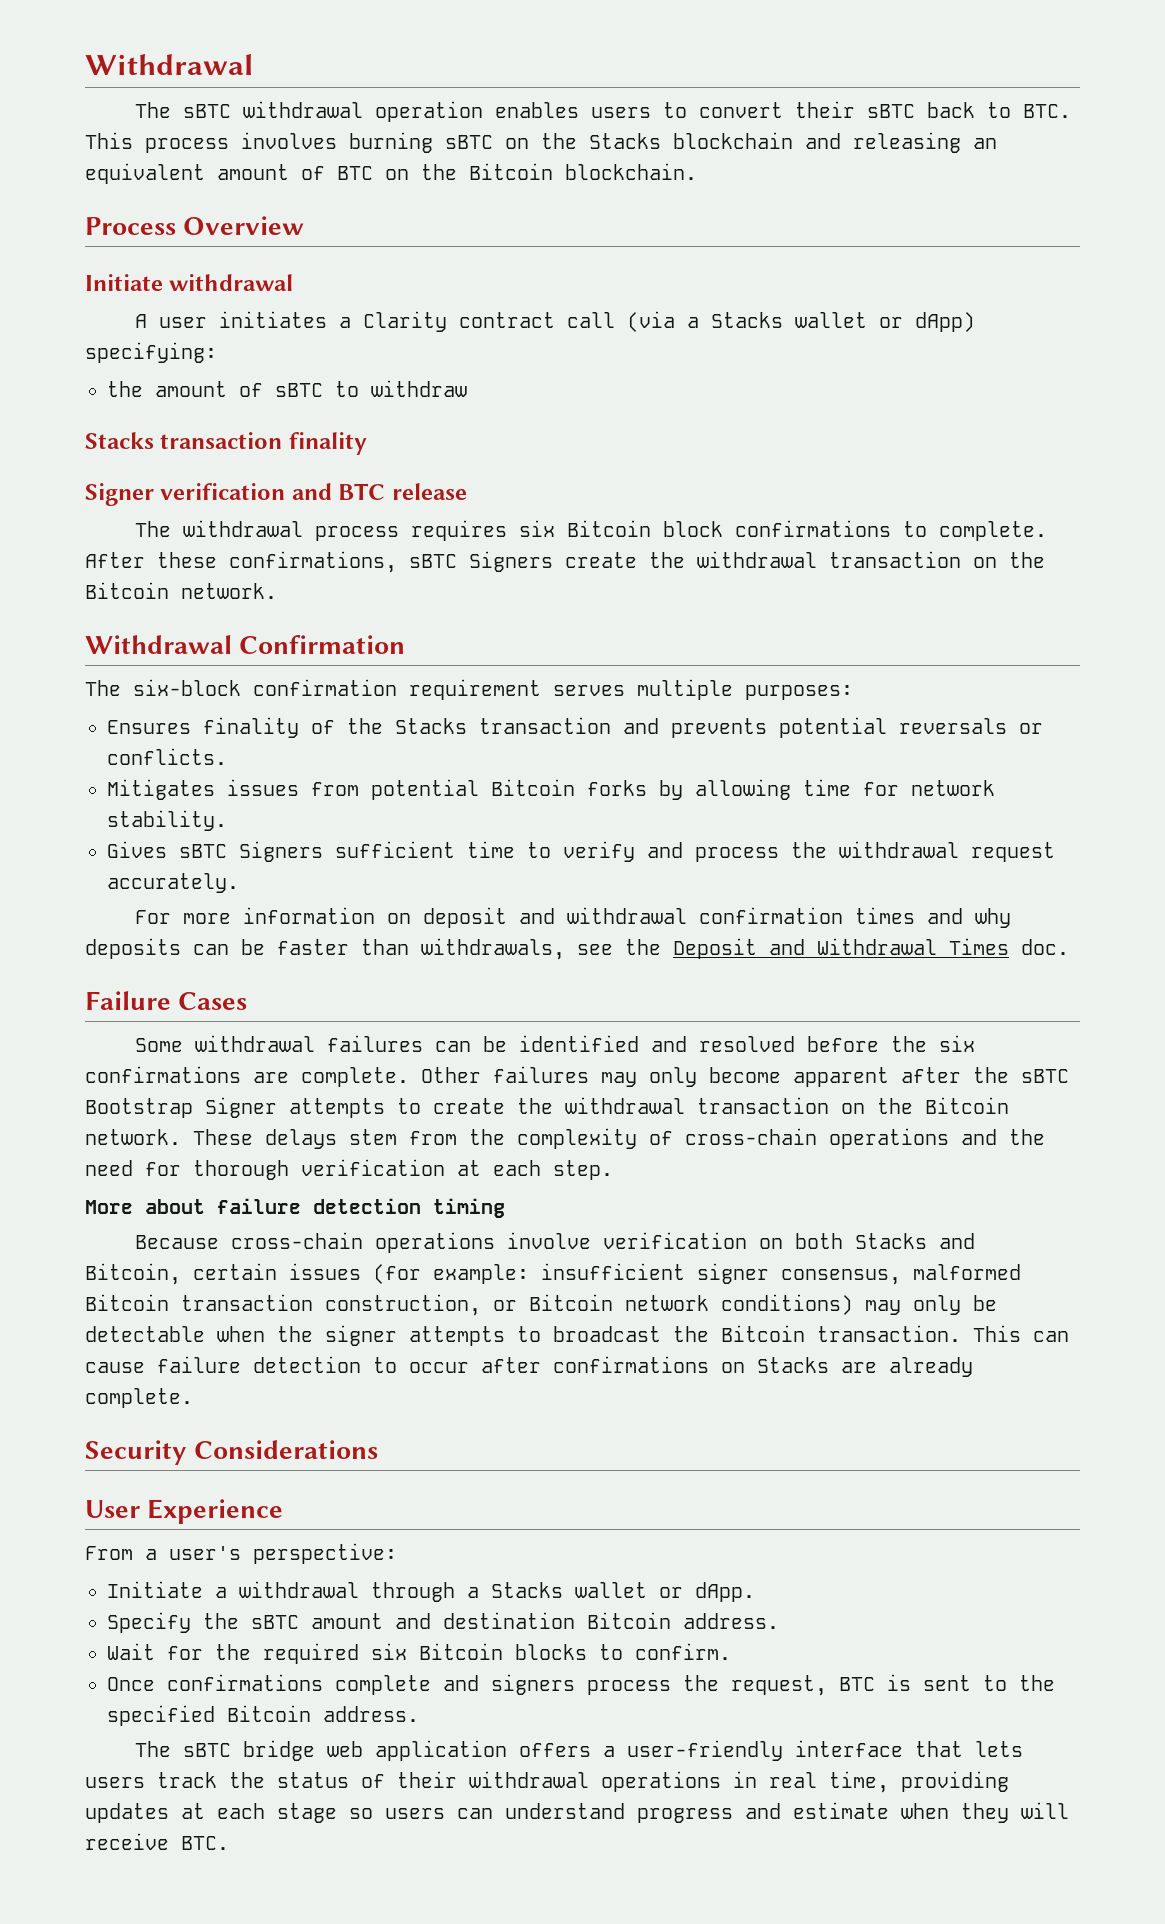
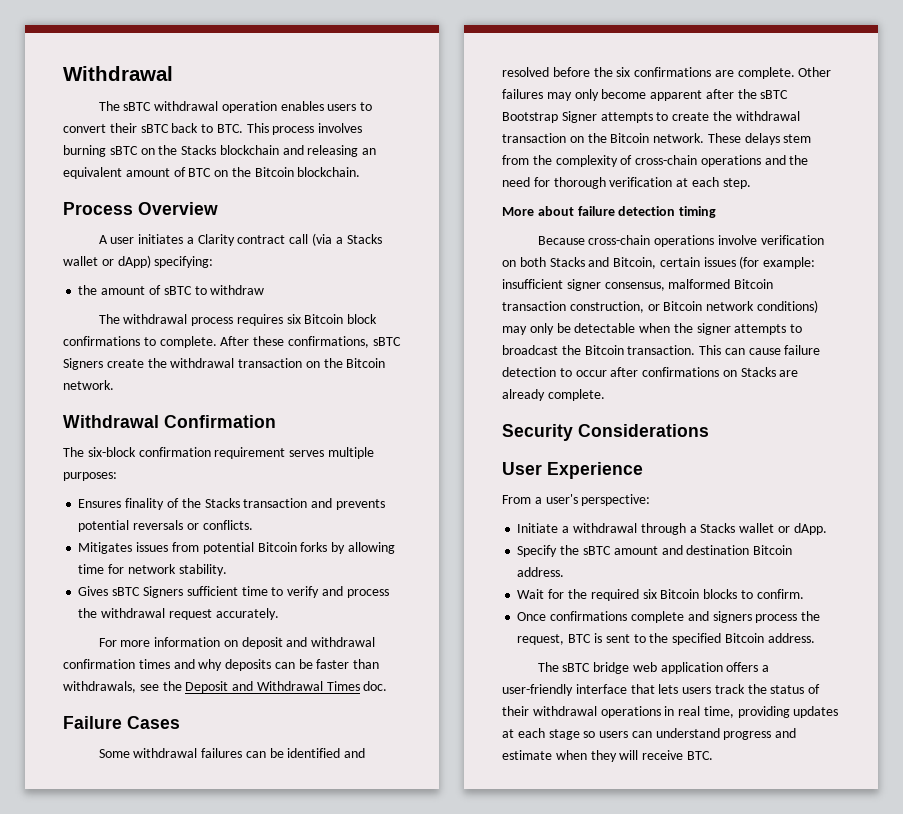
- Initiate withdrawal
- Stacks transaction finality
- Signer verification and BTC release

